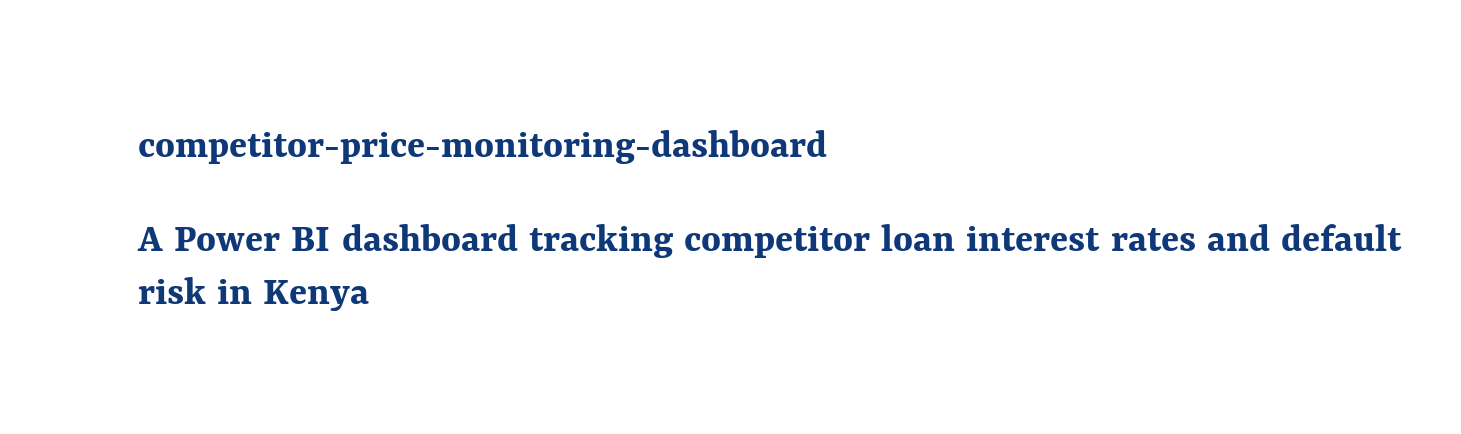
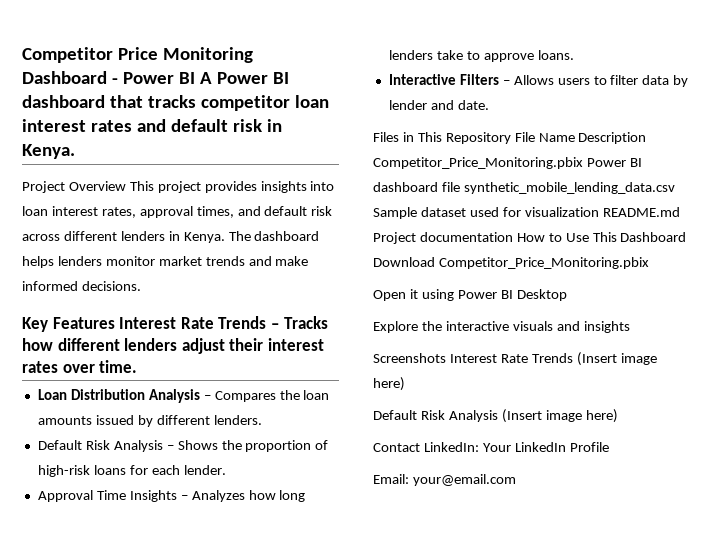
- competitor-price-monitoring-dashboard
- A Power BI dashboard tracking competitor loan interest rates and default risk in Kenya
+ Competitor Price Monitoring Dashboard - Power BI A Power BI dashboard that tracks competitor loan interest rates and default risk in Kenya.
+ Project Overview This project provides insights into loan interest rates, approval times, and default risk across different lenders in Kenya. The dashboard helps lenders monitor market trends and make informed decisions.
+ Key Features Interest Rate Trends – Tracks how different lenders adjust their interest rates over time.
+ Loan Distribution Analysis – Compares the loan amounts issued by different lenders.
+ Default Risk Analysis – Shows the proportion of high-risk loans for each lender.
+ Approval Time Insights – Analyzes how long lenders take to approve loans.
+ Interactive Filters – Allows users to filter data by lender and date.
+ Files in This Repository File Name Description Competitor_Price_Monitoring.pbix Power BI dashboard file synthetic_mobile_lending_data.csv Sample dataset used for visualization README.md Project documentation How to Use This Dashboard Download Competitor_Price_Monitoring.pbix
+ Open it using Power BI Desktop
+ Explore the interactive visuals and insights
+ Screenshots Interest Rate Trends (Insert image here)
+ Default Risk Analysis (Insert image here)
+ Contact LinkedIn: Your LinkedIn Profile
+ Email: your@email.com

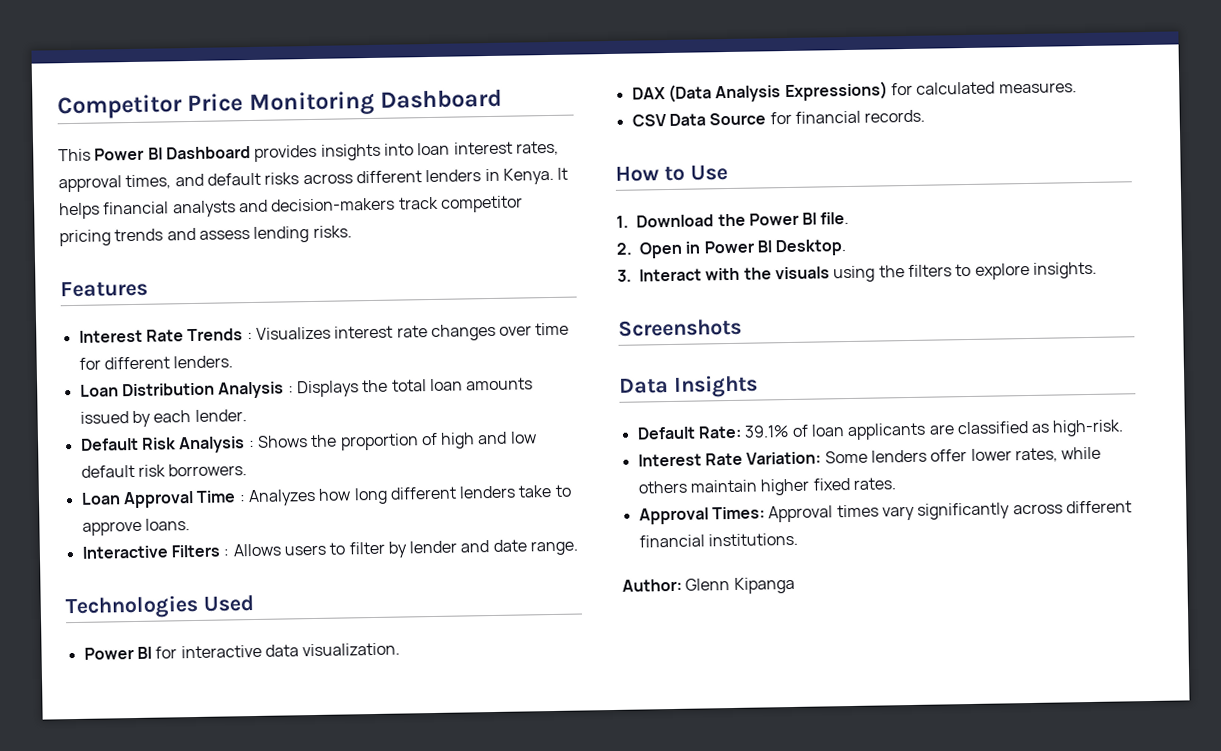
- Competitor Price Monitoring Dashboard - Power BI A Power BI dashboard that tracks competitor loan interest rates and default risk in Kenya.
- Project Overview This project provides insights into loan interest rates, approval times, and default risk across different lenders in Kenya.
+ Competitor Price Monitoring Dashboard
+ This Power BI Dashboard provides insights into loan interest rates, approval times, and default risks across different lenders in Kenya.
- The dashboard helps lenders monitor market trends and make informed decisions.
- Key Features Interest Rate Trends – Tracks how different lenders adjust their interest rates over time.
+ It helps financial analysts and decision-makers track competitor pricing trends and assess lending risks.
+ Features
+ Interest Rate Trends : Visualizes interest rate changes over time for different lenders.
- Loan Distribution Analysis – Compares the loan amounts issued by different lenders.
- Default Risk Analysis – Shows the proportion of high-risk loans for each lender.
- Approval Time Insights – Analyzes how long lenders take to approve loans.
+ Loan Distribution Analysis : Displays the total loan amounts issued by each lender.
+ Default Risk Analysis : Shows the proportion of high and low default risk borrowers.
+ Loan Approval Time : Analyzes how long different lenders take to approve loans.
- Interactive Filters – Allows users to filter data by lender and date.
- Files in This Repository File Name Description Competitor_Price_Monitoring.pbix Power BI dashboard file synthetic_mobile_lending_data.csv Sample dataset used for visualization README.md Project documentation How to Use This Dashboard Download Competitor_Price_Monitoring.pbix
- Open it using Power BI Desktop
- Explore the interactive visuals and insights
- Screenshots Interest Rate Trends (Insert image here)
- Default Risk Analysis (Insert image here)
- Contact LinkedIn: Your LinkedIn Profile
- Email: your@email.com
+ Interactive Filters : Allows users to filter by lender and date range.
+ Technologies Used
+ Power BI for interactive data visualization.
+ DAX (Data Analysis Expressions) for calculated measures.
+ CSV Data Source for financial records.
+ How to Use
+ 1. Download the Power BI file.
+ 2. Open in Power BI Desktop.
+ 3. Interact with the visuals using the filters to explore insights.
+ Screenshots
+ Data Insights
+ Default Rate: 39.1% of loan applicants are classified as high-risk.
+ Interest Rate Variation: Some lenders offer lower rates, while others maintain higher fixed rates.
+ Approval Times: Approval times vary significantly across different financial institutions.
+ Author: Glenn Kipanga

